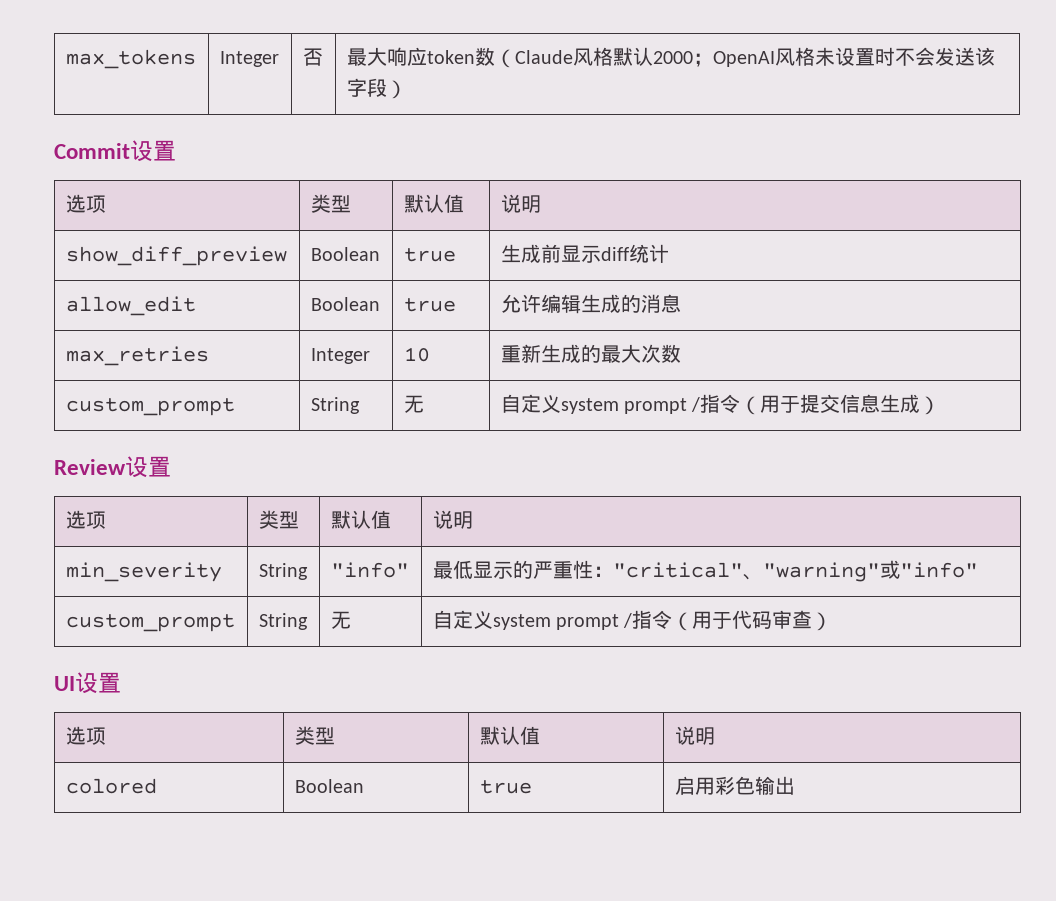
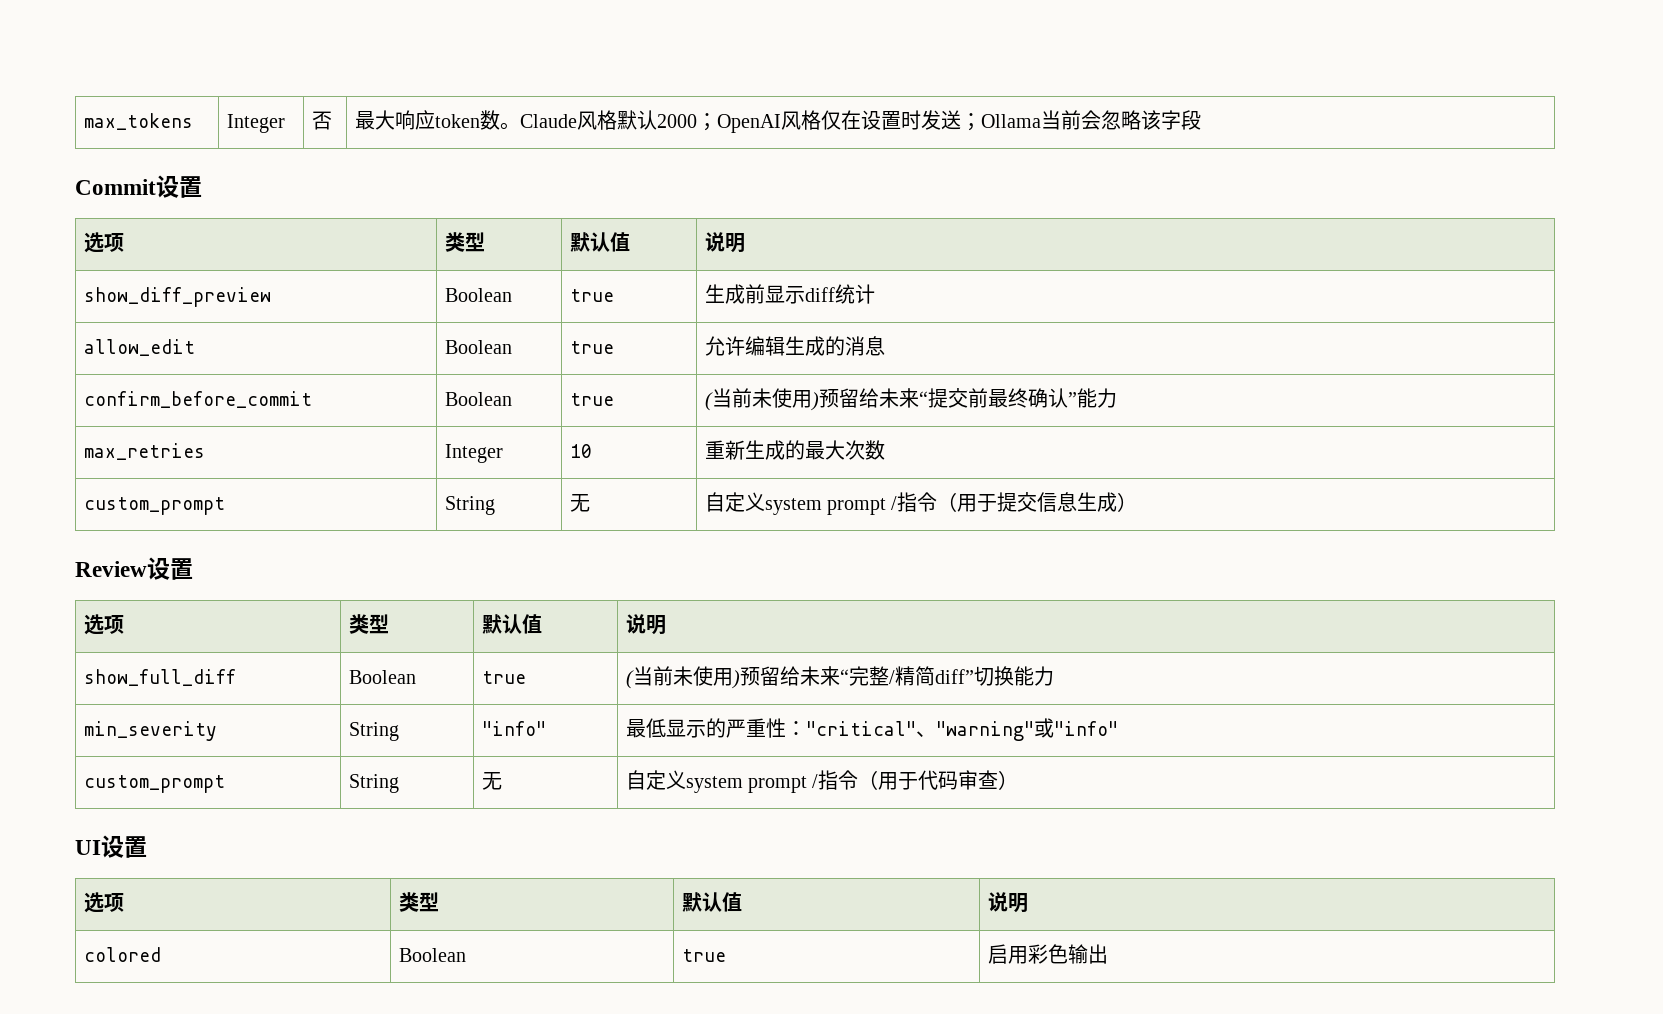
- max_tokens | Integer | 否 | 最大响应token数（Claude风格默认2000；OpenAI风格未设置时不会发送该字段）
+ max_tokens | Integer | 否 | 最大响应token数。Claude风格默认2000；OpenAI风格仅在设置时发送；Ollama当前会忽略该字段
+ confirm_before_commit | Boolean | true | (当前未使用)预留给未来“提交前最终确认”能力
+ show_full_diff | Boolean | true | (当前未使用)预留给未来“完整/精简diff”切换能力

